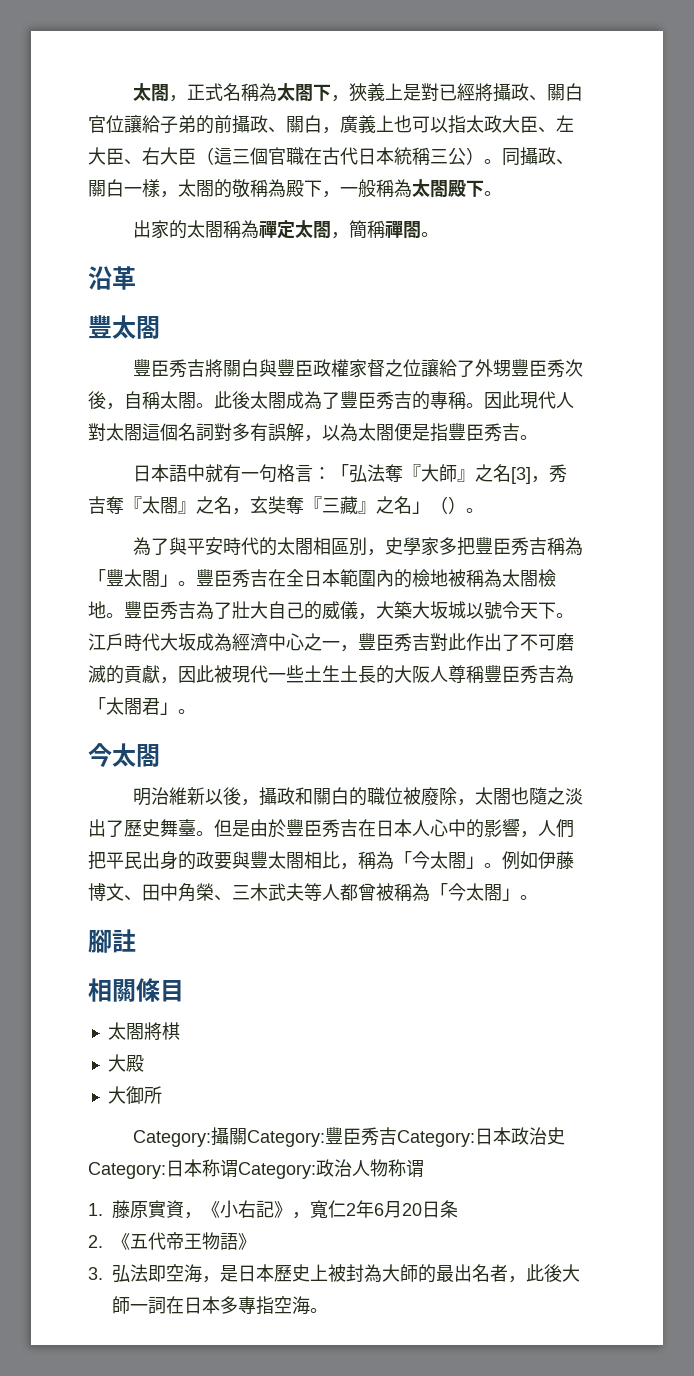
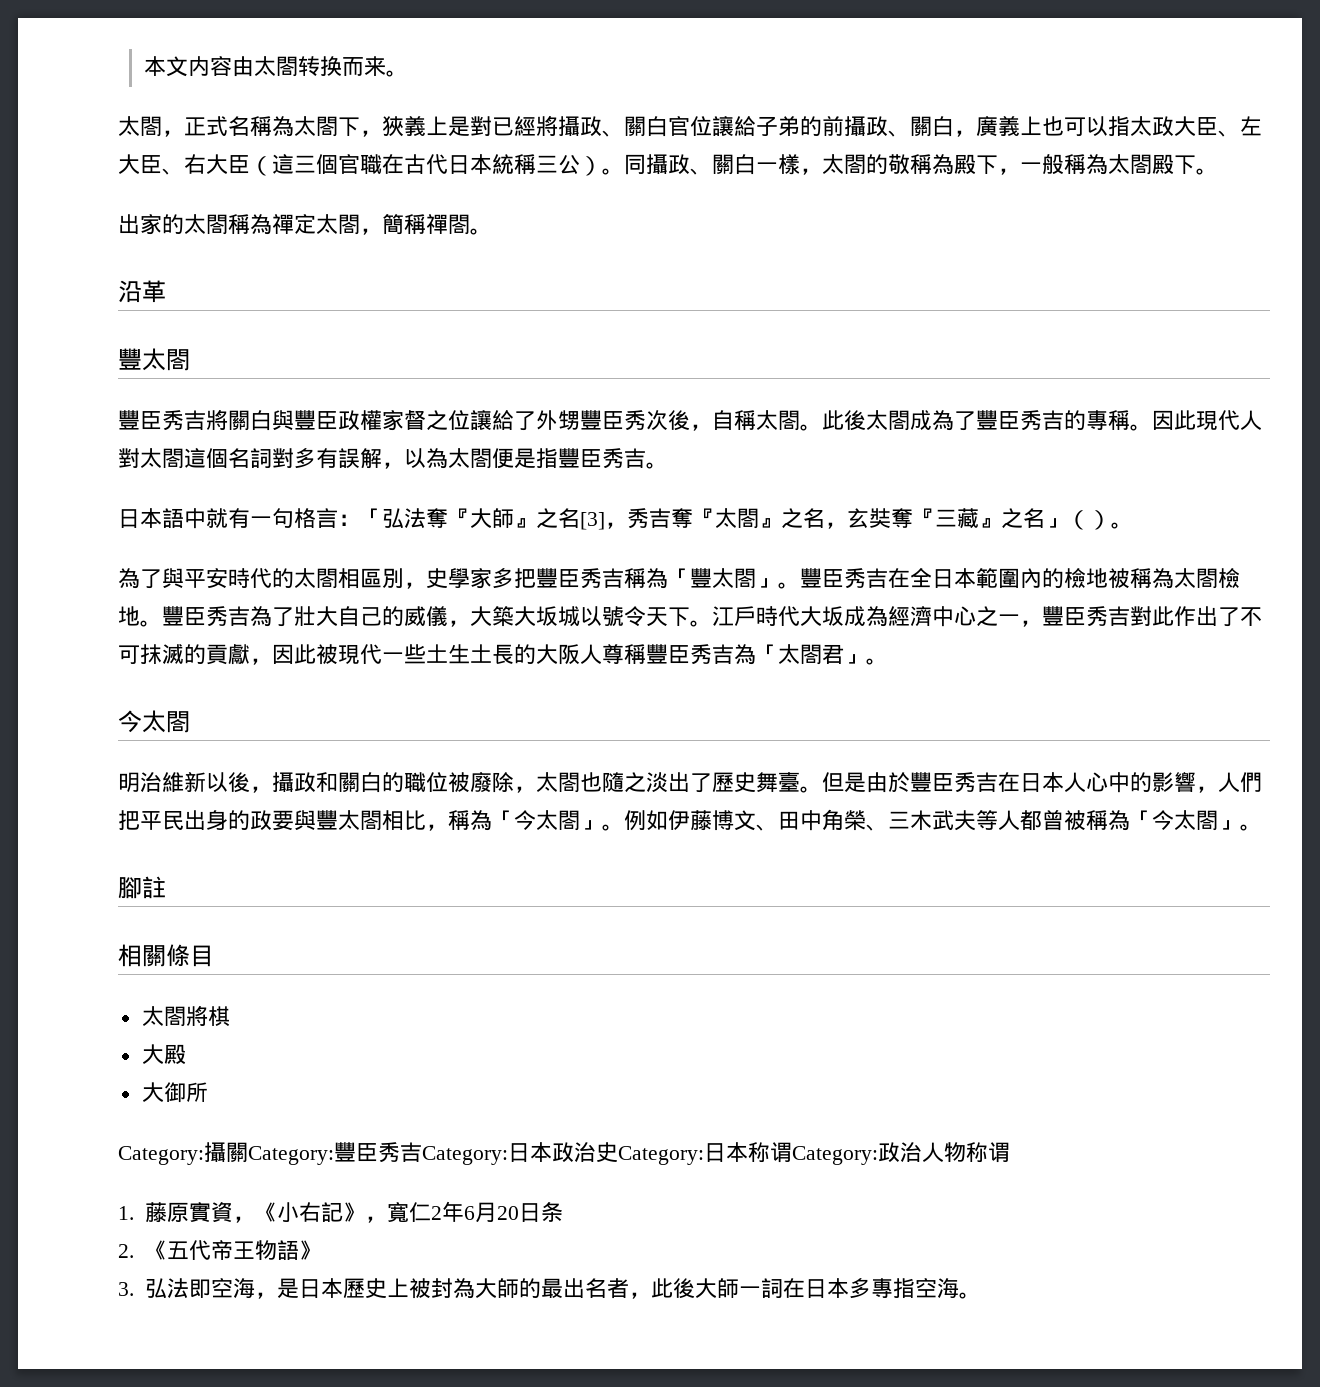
+ 本文内容由太閤转换而来。
- 江戶時代大坂成為經濟中心之一，豐臣秀吉對此作出了不可磨滅的貢獻，因此被現代一些土生土長的大阪人尊稱豐臣秀吉為「太閤君」。
+ 江戶時代大坂成為經濟中心之一，豐臣秀吉對此作出了不可抹滅的貢獻，因此被現代一些土生土長的大阪人尊稱豐臣秀吉為「太閤君」。

